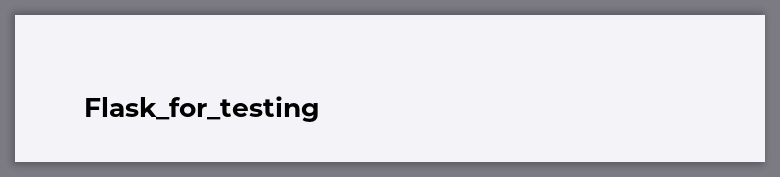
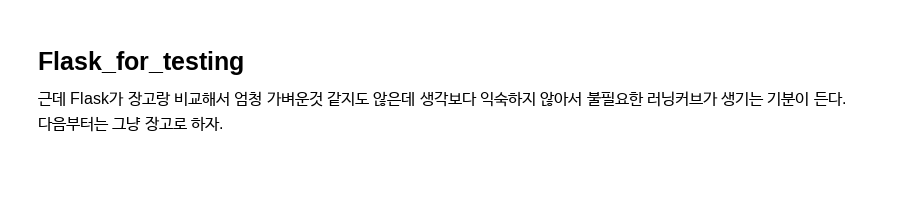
+ 근데 Flask가 장고랑 비교해서 엄청 가벼운것 같지도 않은데 생각보다 익숙하지 않아서 불필요한 러닝커브가 생기는 기분이 든다. 다음부터는 그냥 장고로 하자.

